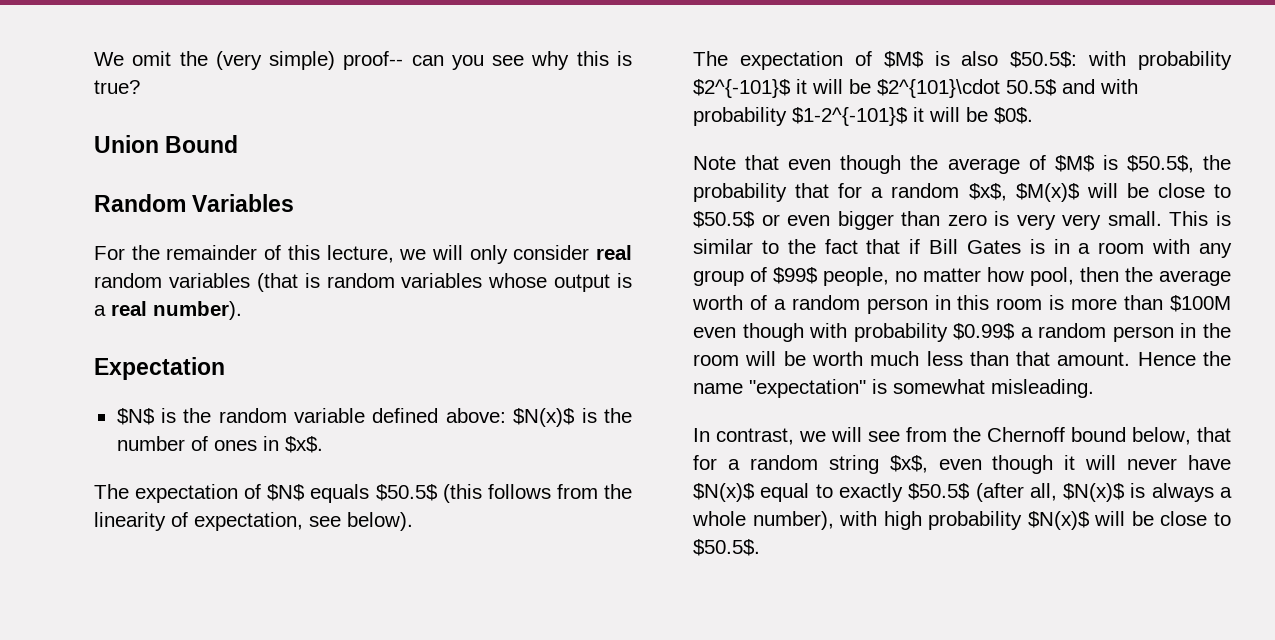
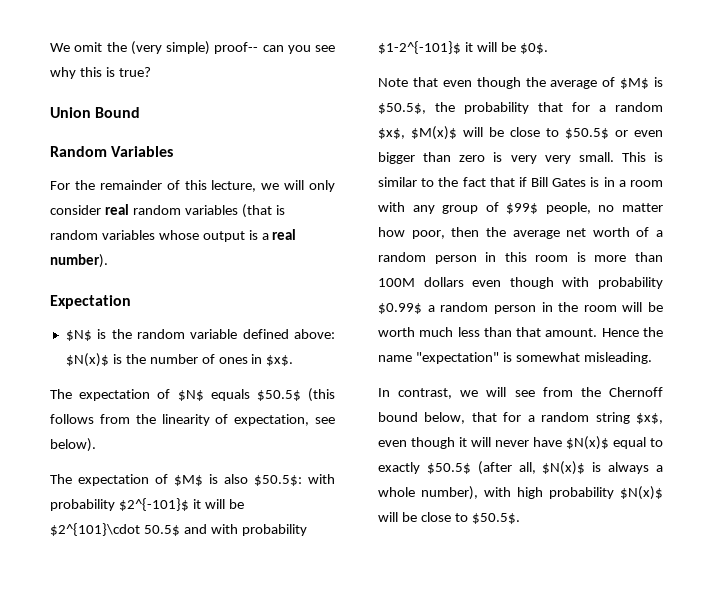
- This is similar to the fact that if Bill Gates is in a room with any group of $99$ people, no matter how pool, then the average worth of a random person in this room is more than $100M even though with probability $0.99$ a random person in the room will be worth much less than that amount.
+ This is similar to the fact that if Bill Gates is in a room with any group of $99$ people, no matter how poor, then the average net worth of a random person in this room is more than 100M dollars even though with probability $0.99$ a random person in the room will be worth much less than that amount.

